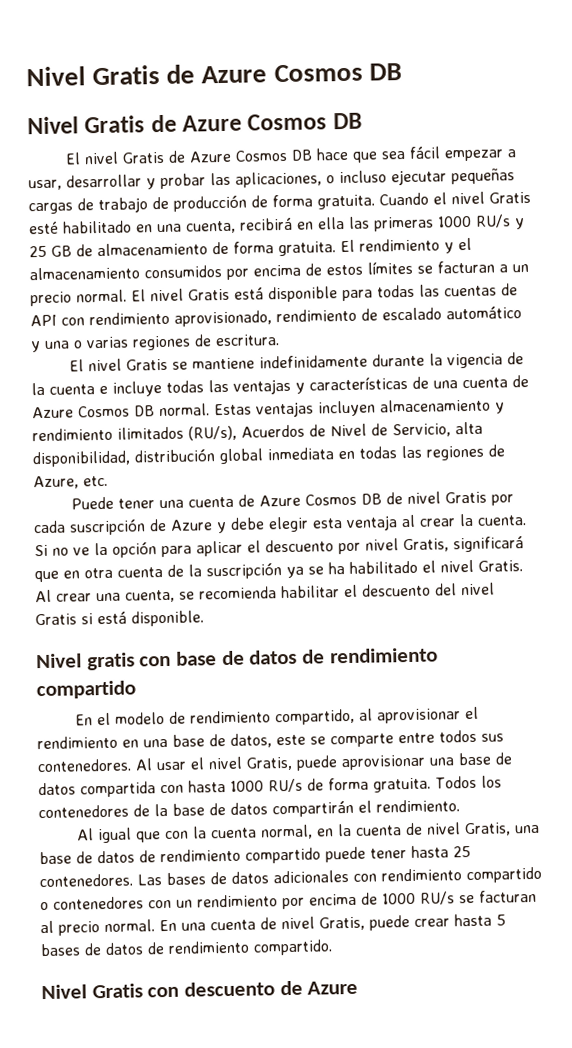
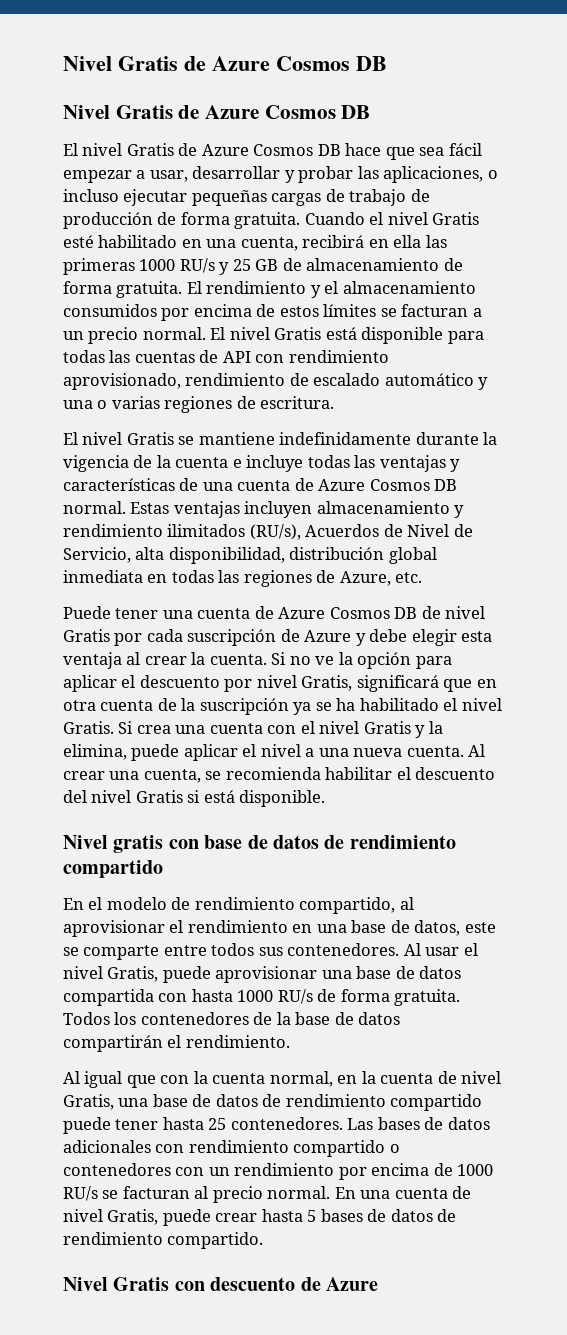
+ Si crea una cuenta con el nivel Gratis y la elimina, puede aplicar el nivel a una nueva cuenta.

